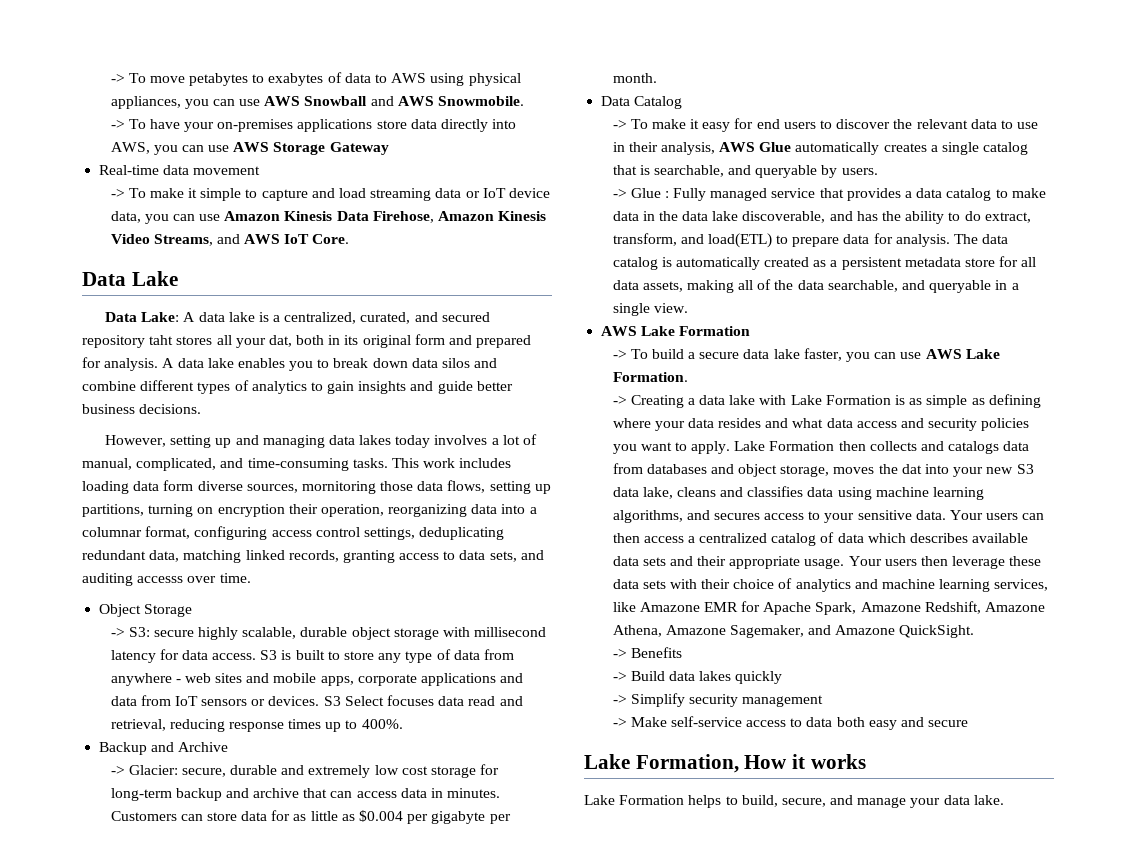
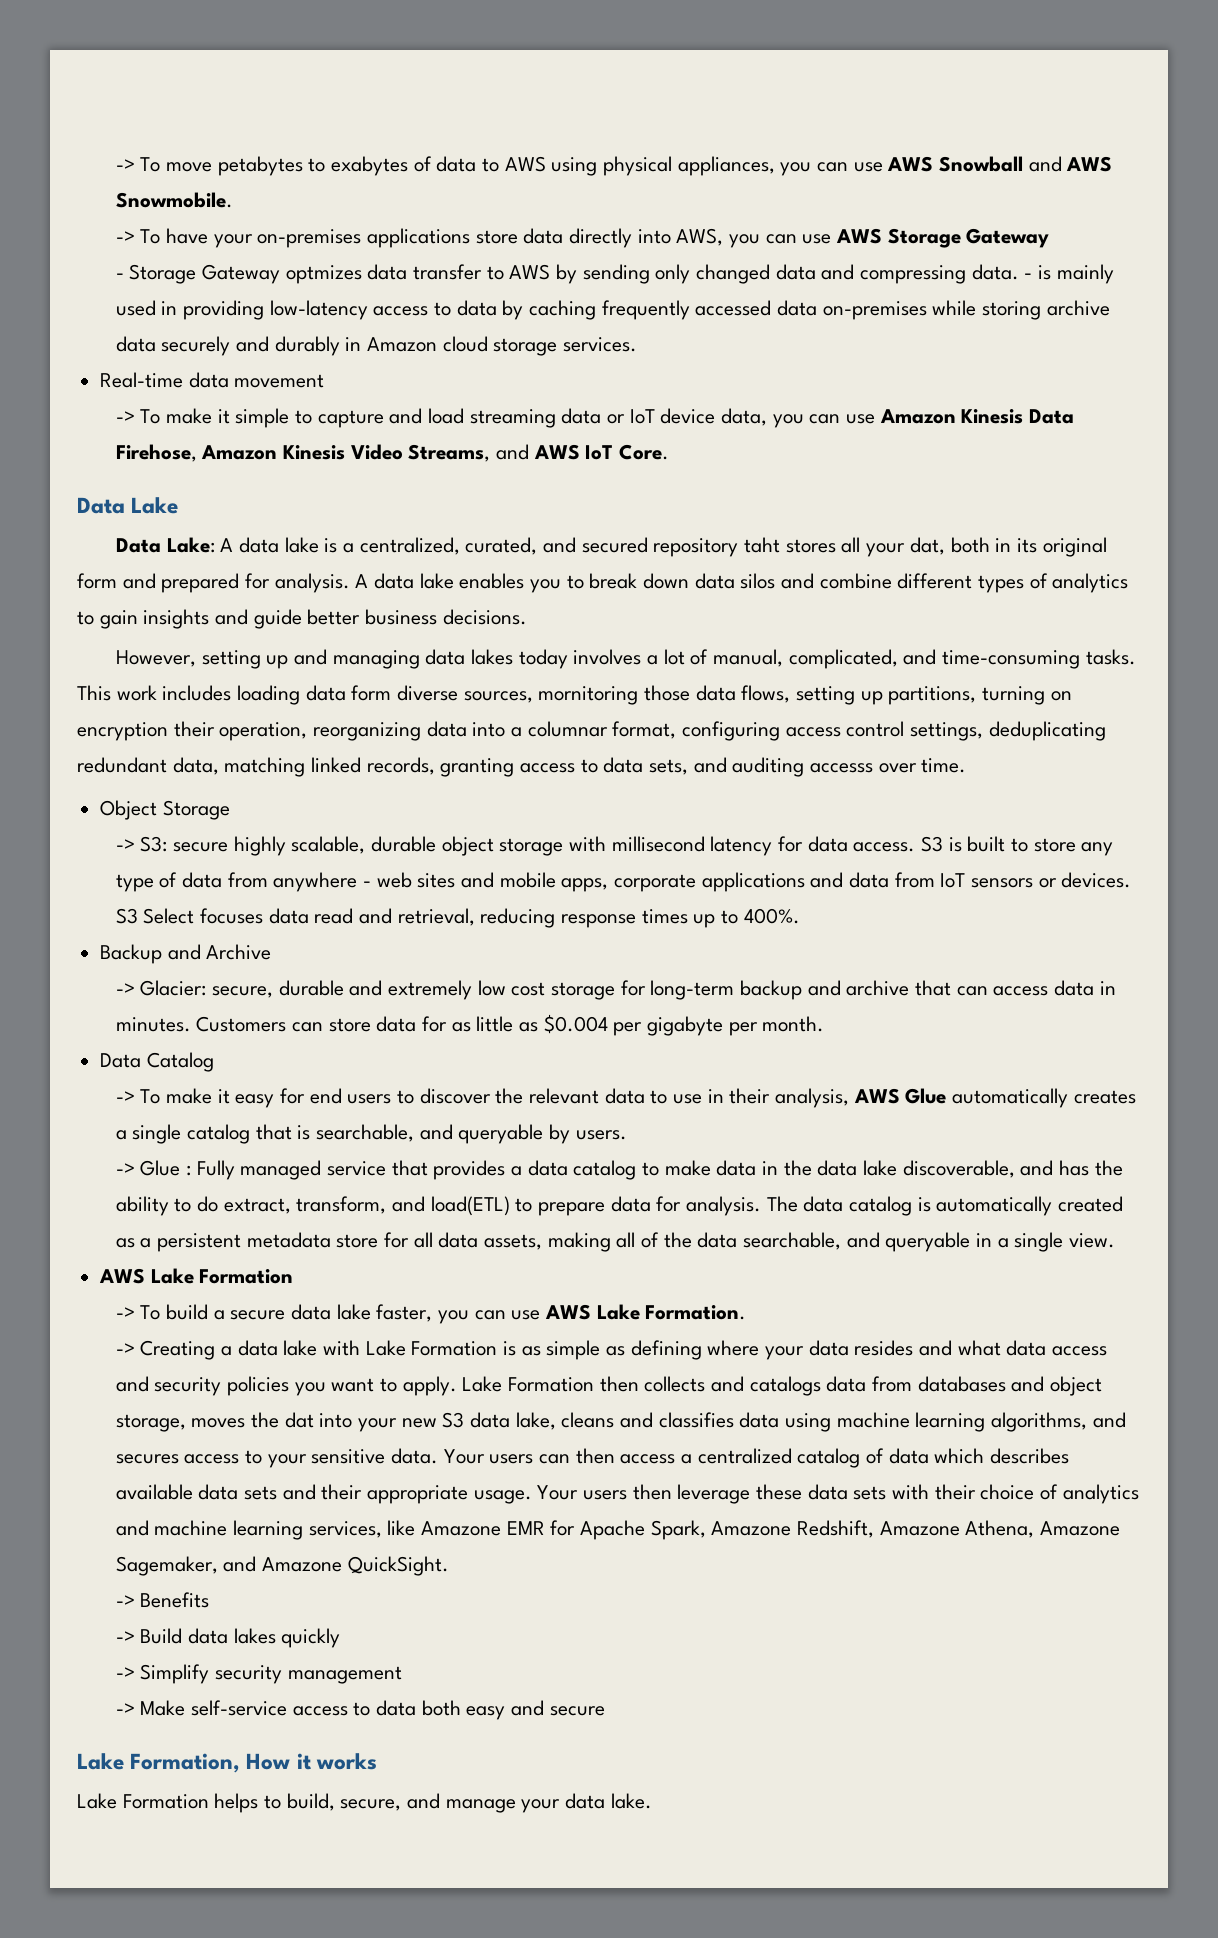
+ - Storage Gateway optmizes data transfer to AWS by sending only changed data and compressing data. - is mainly used in providing low-latency access to data by caching frequently accessed data on-premises while storing archive data securely and durably in Amazon cloud storage services.

